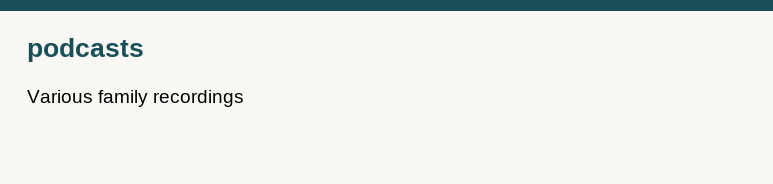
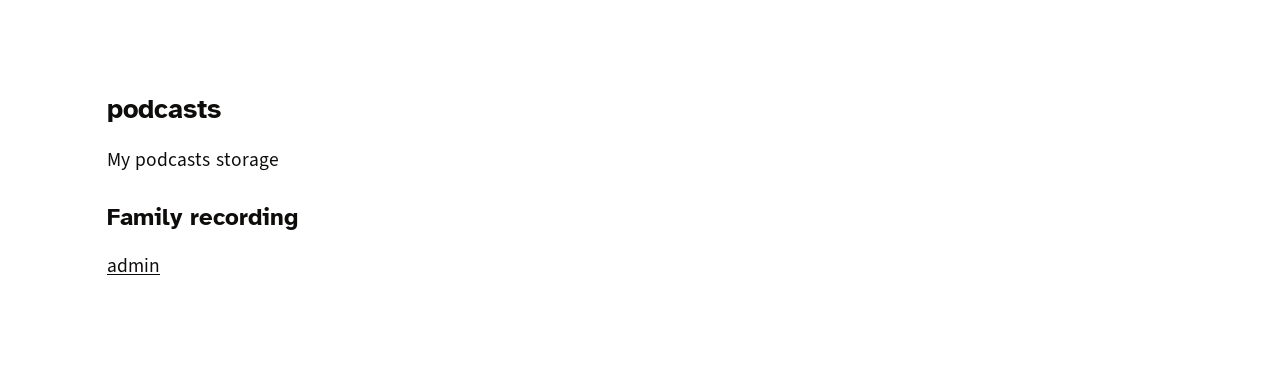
- Various family recordings
+ My podcasts storage
+ Family recording
+ admin

